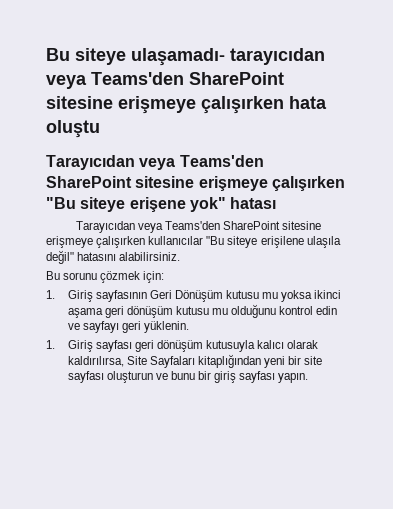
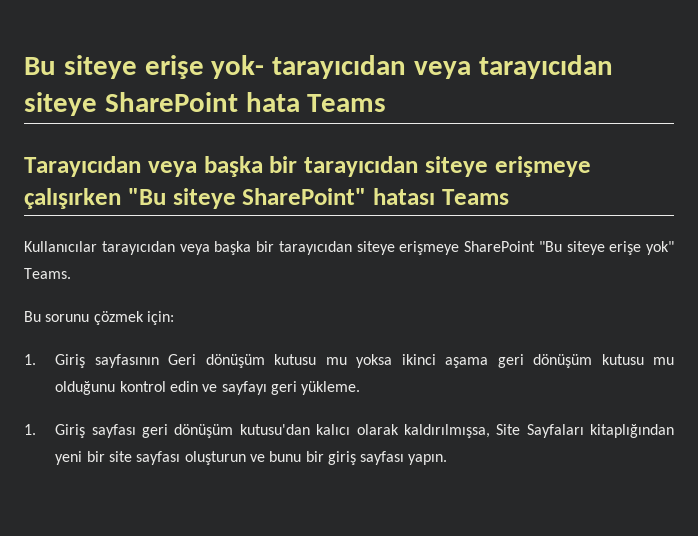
- Bu siteye ulaşamadı- tarayıcıdan veya Teams'den SharePoint sitesine erişmeye çalışırken hata oluştu
- Tarayıcıdan veya Teams'den SharePoint sitesine erişmeye çalışırken "Bu siteye erişene yok" hatası
- Tarayıcıdan veya Teams'den SharePoint sitesine erişmeye çalışırken kullanıcılar "Bu siteye erişilene ulaşıla değil" hatasını alabilirsiniz.
+ Bu siteye erişe yok- tarayıcıdan veya tarayıcıdan siteye SharePoint hata Teams
+ Tarayıcıdan veya başka bir tarayıcıdan siteye erişmeye çalışırken "Bu siteye SharePoint" hatası Teams
+ Kullanıcılar tarayıcıdan veya başka bir tarayıcıdan siteye erişmeye SharePoint "Bu siteye erişe yok" Teams.
- 1. Giriş sayfasının Geri Dönüşüm kutusu mu yoksa ikinci aşama geri dönüşüm kutusu mu olduğunu kontrol edin ve sayfayı geri yüklenin.
+ 1. Giriş sayfasının Geri dönüşüm kutusu mu yoksa ikinci aşama geri dönüşüm kutusu mu olduğunu kontrol edin ve sayfayı geri yükleme.
- 1. Giriş sayfası geri dönüşüm kutusuyla kalıcı olarak kaldırılırsa, Site Sayfaları kitaplığından yeni bir site sayfası oluşturun ve bunu bir giriş sayfası yapın.
+ 1. Giriş sayfası geri dönüşüm kutusu'dan kalıcı olarak kaldırılmışsa, Site Sayfaları kitaplığından yeni bir site sayfası oluşturun ve bunu bir giriş sayfası yapın.

